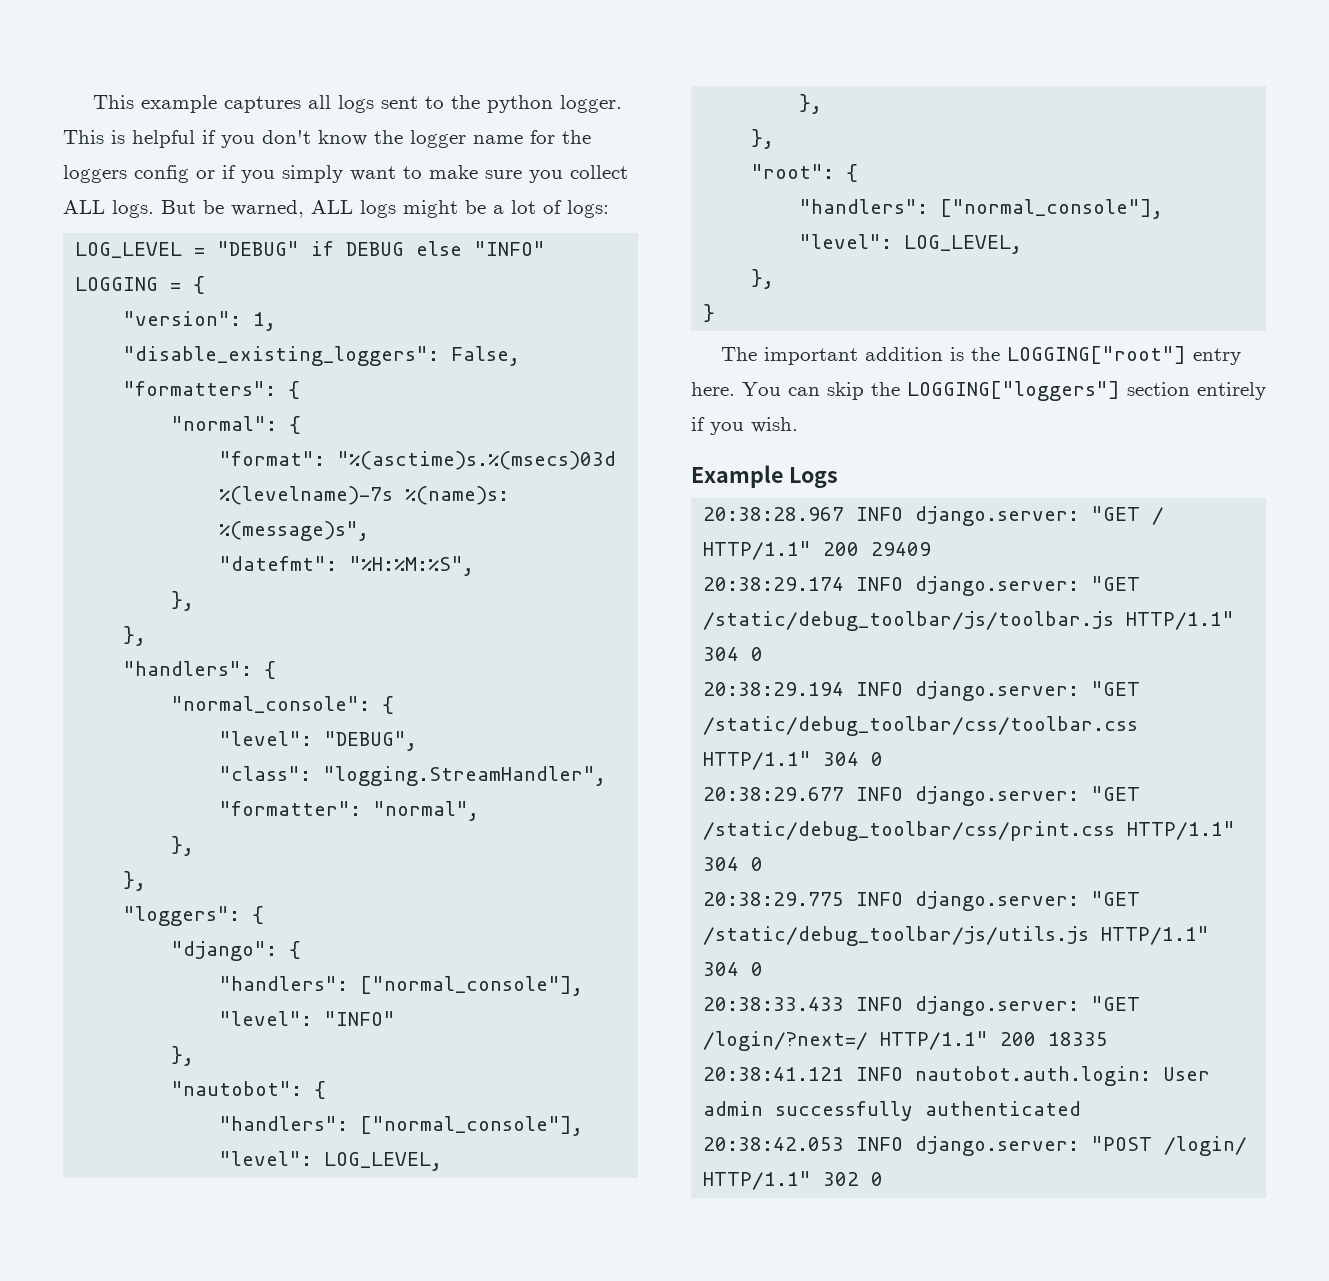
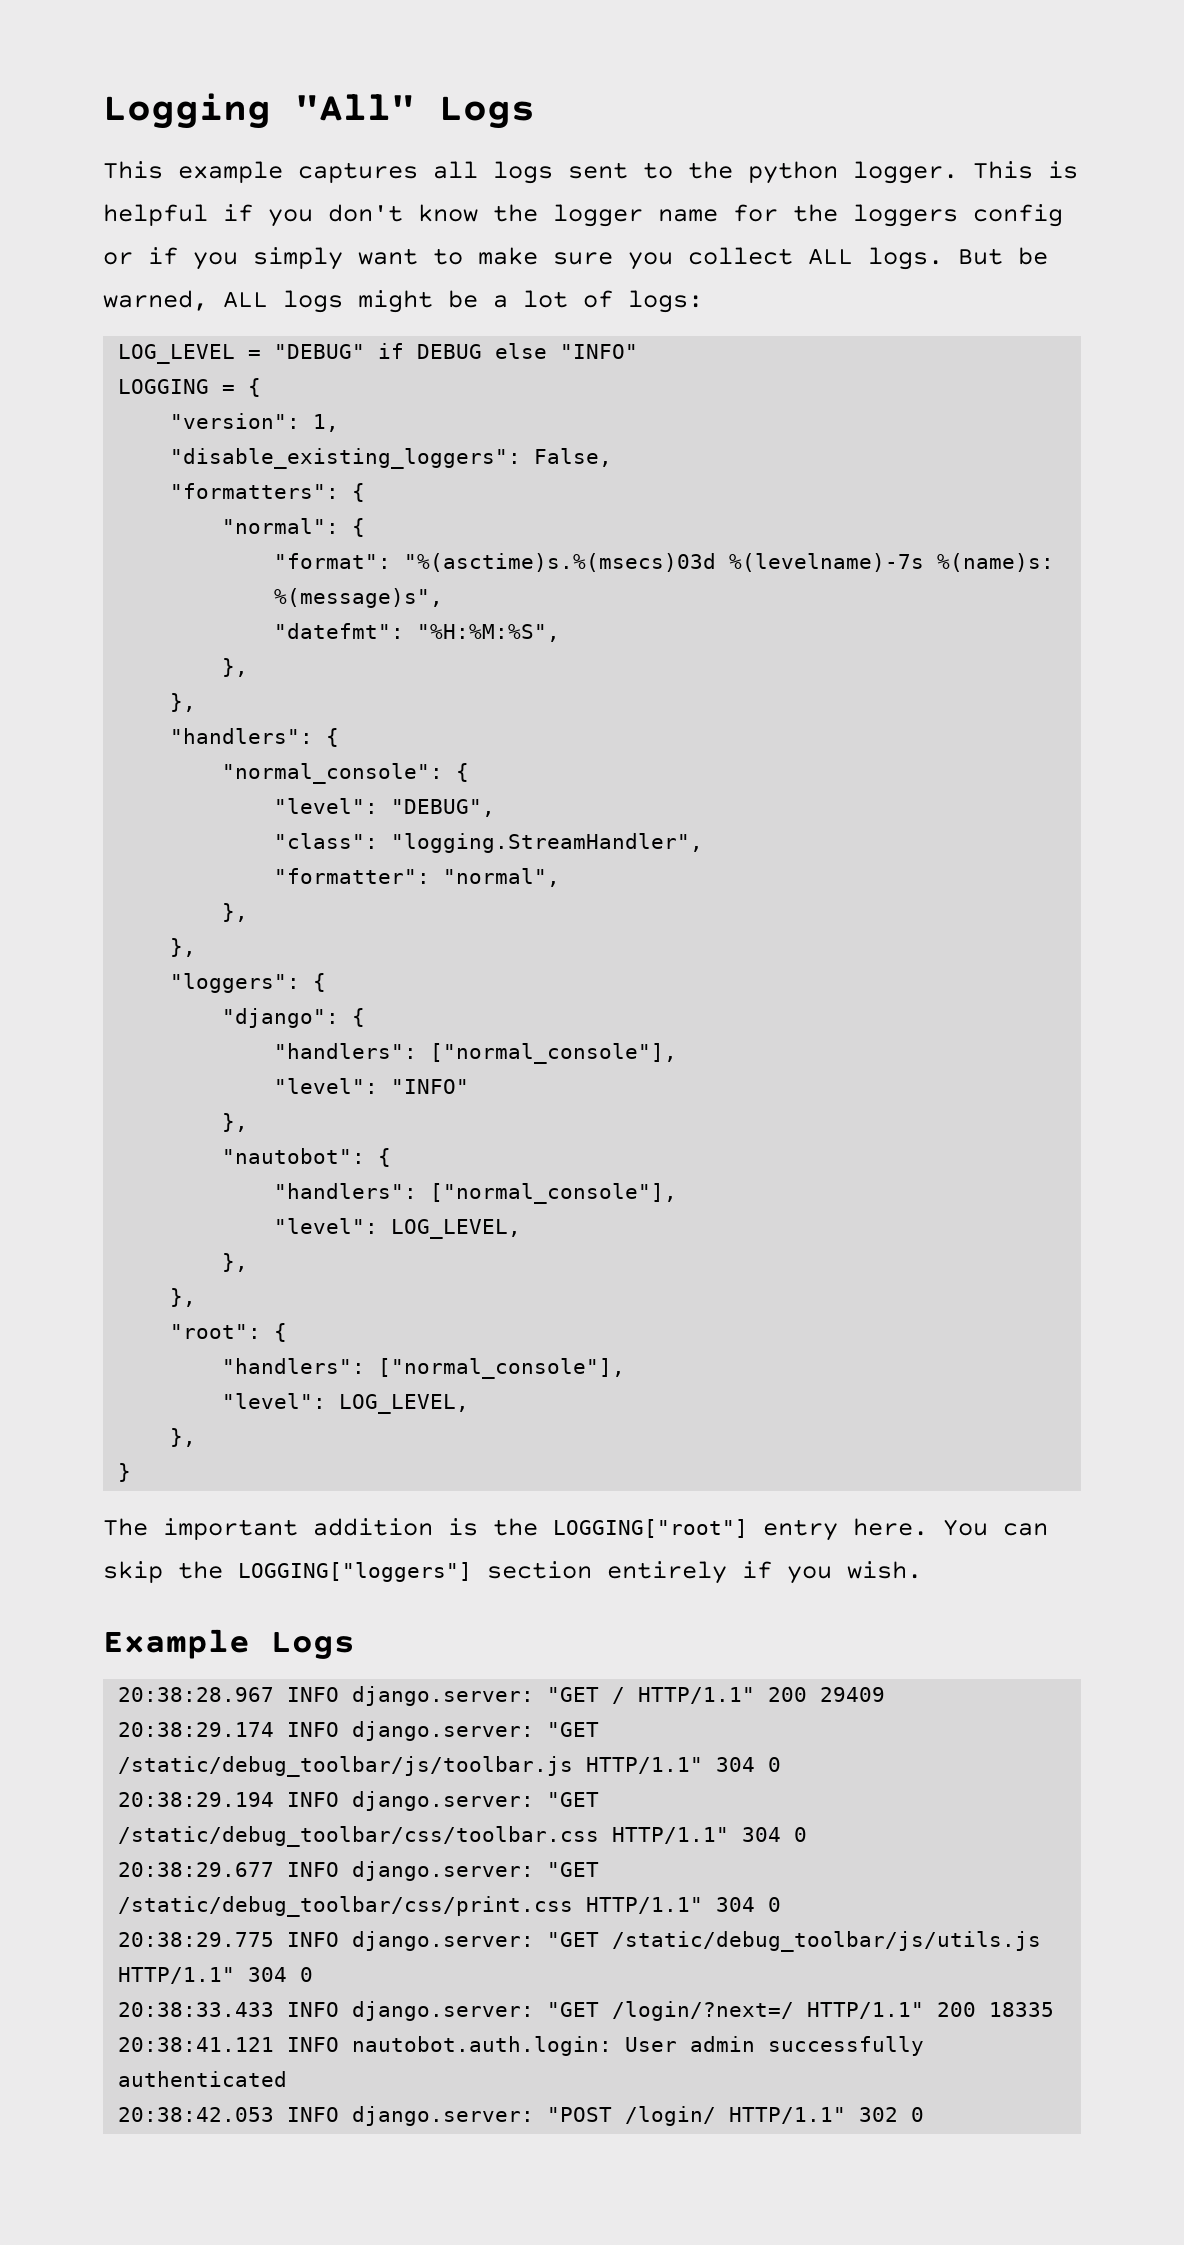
+ Logging "All" Logs

